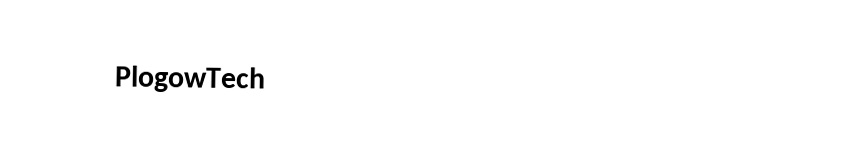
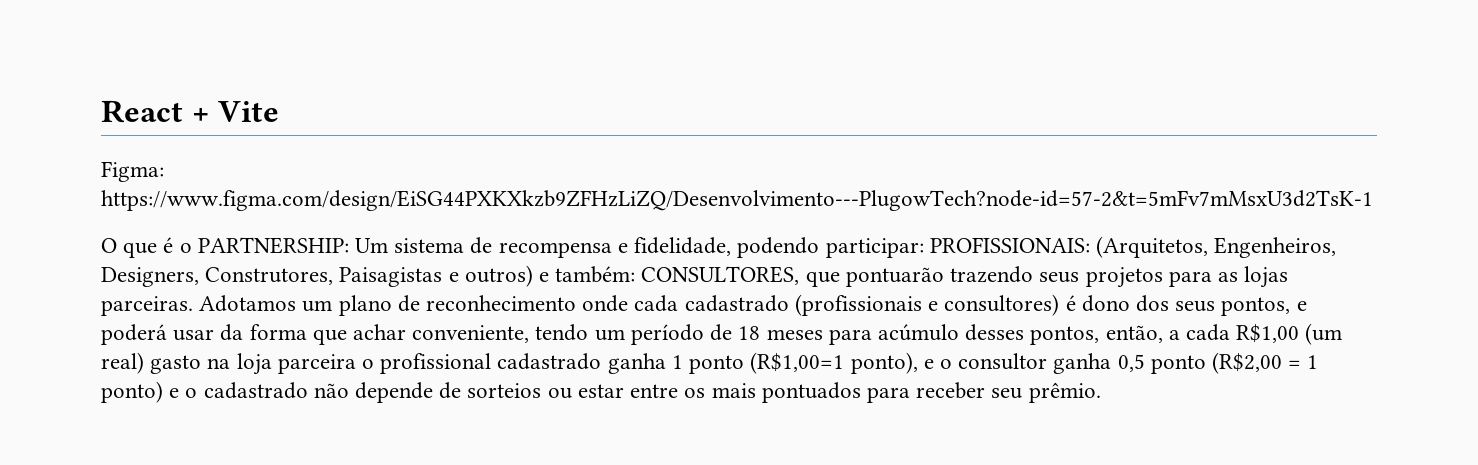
- PlogowTech
+ React + Vite
+ Figma: https://www.figma.com/design/EiSG44PXKXkzb9ZFHzLiZQ/Desenvolvimento---PlugowTech?node-id=57-2&t=5mFv7mMsxU3d2TsK-1
+ O que é o PARTNERSHIP: Um sistema de recompensa e fidelidade, podendo participar: PROFISSIONAIS: (Arquitetos, Engenheiros, Designers, Construtores, Paisagistas e outros) e também: CONSULTORES, que pontuarão trazendo seus projetos para as lojas parceiras. Adotamos um plano de reconhecimento onde cada cadastrado (profissionais e consultores) é dono dos seus pontos, e poderá usar da forma que achar conveniente, tendo um período de 18 meses para acúmulo desses pontos, então, a cada R$1,00 (um real) gasto na loja parceira o profissional cadastrado ganha 1 ponto (R$1,00=1 ponto), e o consultor ganha 0,5 ponto (R$2,00 = 1 ponto) e o cadastrado não depende de sorteios ou estar entre os mais pontuados para receber seu prêmio.

